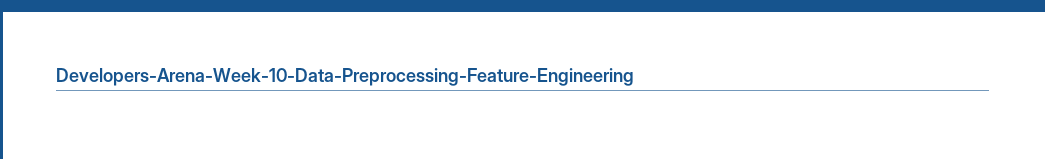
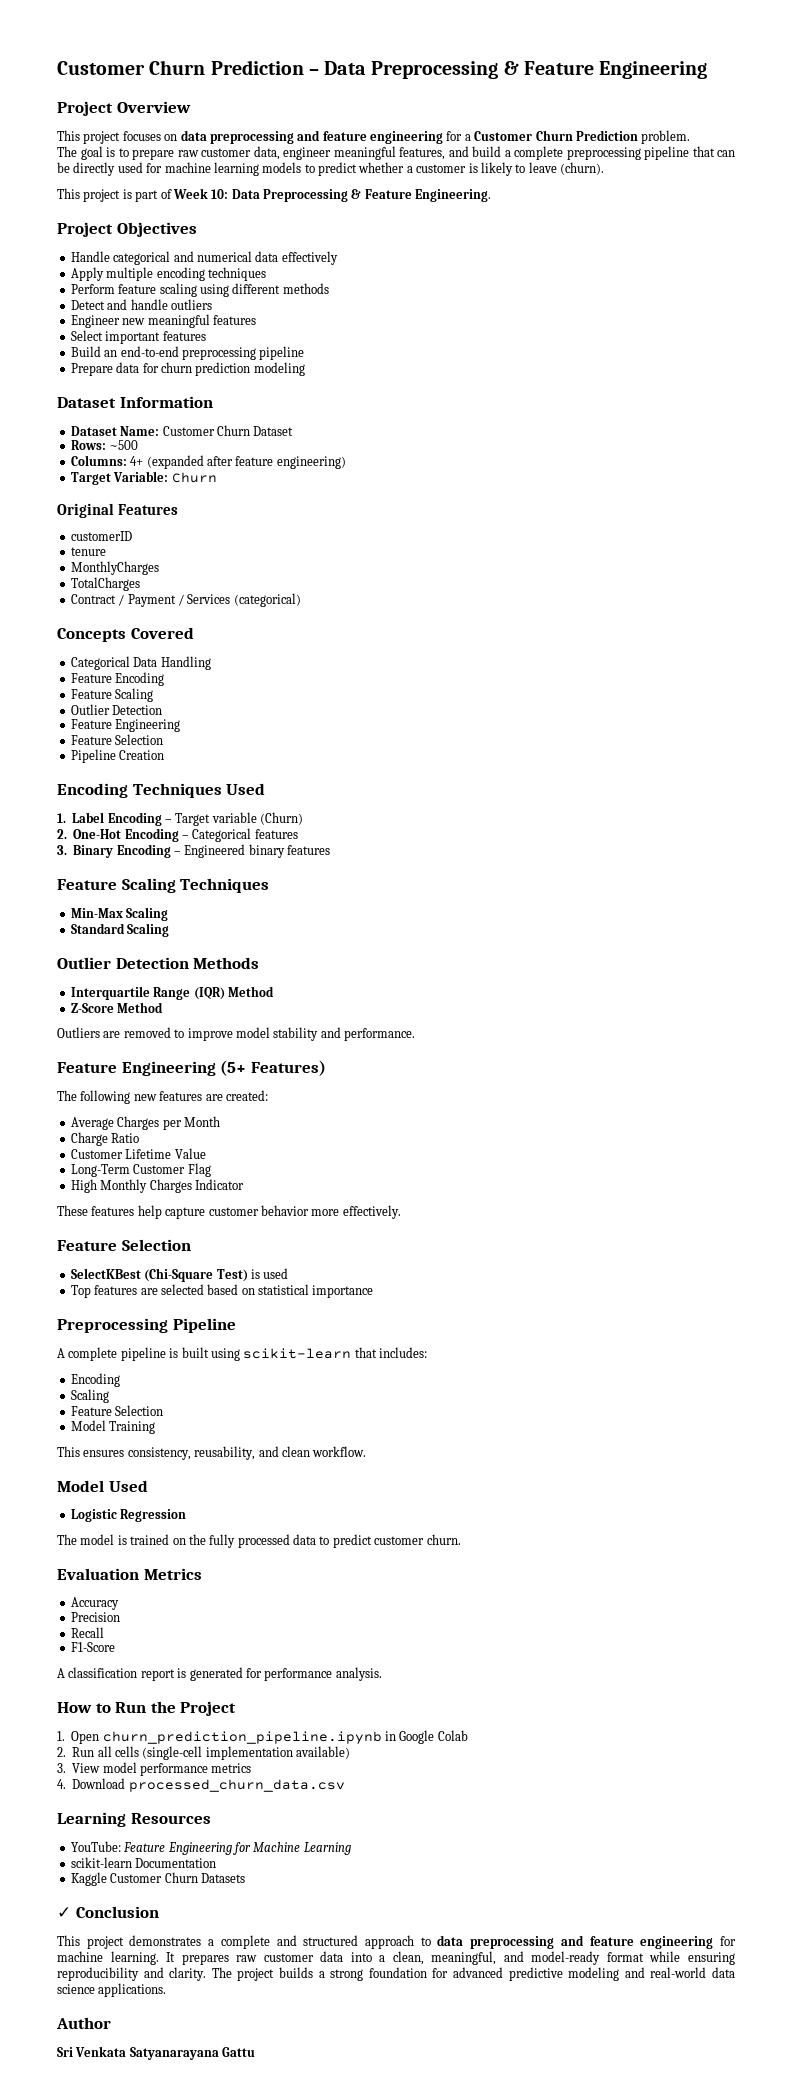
- Developers-Arena-Week-10-Data-Preprocessing-Feature-Engineering
+ Customer Churn Prediction – Data Preprocessing & Feature Engineering
+ Project Overview
+ This project focuses on data preprocessing and feature engineering for a Customer Churn Prediction problem.
+ The goal is to prepare raw customer data, engineer meaningful features, and build a complete preprocessing pipeline that can be directly used for machine learning models to predict whether a customer is likely to leave (churn).
+ This project is part of Week 10: Data Preprocessing & Feature Engineering.
+ Project Objectives
+ Handle categorical and numerical data effectively
+ Apply multiple encoding techniques
+ Perform feature scaling using different methods
+ Detect and handle outliers
+ Engineer new meaningful features
+ Select important features
+ Build an end-to-end preprocessing pipeline
+ Prepare data for churn prediction modeling
+ Dataset Information
+ Dataset Name: Customer Churn Dataset
+ Rows: ~500
+ Columns: 4+ (expanded after feature engineering)
+ Target Variable: Churn
+ Original Features
+ customerID
+ tenure
+ MonthlyCharges
+ TotalCharges
+ Contract / Payment / Services (categorical)
+ Concepts Covered
+ Categorical Data Handling
+ Feature Encoding
+ Feature Scaling
+ Outlier Detection
+ Feature Engineering
+ Feature Selection
+ Pipeline Creation
+ Encoding Techniques Used
+ 1. Label Encoding – Target variable (Churn)
+ 2. One-Hot Encoding – Categorical features
+ 3. Binary Encoding – Engineered binary features
+ Feature Scaling Techniques
+ Min-Max Scaling
+ Standard Scaling
+ Outlier Detection Methods
+ Interquartile Range (IQR) Method
+ Z-Score Method
+ Outliers are removed to improve model stability and performance.
+ Feature Engineering (5+ Features)
+ The following new features are created:
+ Average Charges per Month
+ Charge Ratio
+ Customer Lifetime Value
+ Long-Term Customer Flag
+ High Monthly Charges Indicator
+ These features help capture customer behavior more effectively.
+ Feature Selection
+ SelectKBest (Chi-Square Test) is used
+ Top features are selected based on statistical importance
+ Preprocessing Pipeline
+ A complete pipeline is built using scikit-learn that includes:
+ Encoding
+ Scaling
+ Feature Selection
+ Model Training
+ This ensures consistency, reusability, and clean workflow.
+ Model Used
+ Logistic Regression
+ The model is trained on the fully processed data to predict customer churn.
+ Evaluation Metrics
+ Accuracy
+ Precision
+ Recall
+ F1-Score
+ A classification report is generated for performance analysis.
+ How to Run the Project
+ 1. Open churn_prediction_pipeline.ipynb in Google Colab
+ 2. Run all cells (single-cell implementation available)
+ 3. View model performance metrics
+ 4. Download processed_churn_data.csv
+ Learning Resources
+ YouTube: Feature Engineering for Machine Learning
+ scikit-learn Documentation
+ Kaggle Customer Churn Datasets
+ ✓ Conclusion
+ This project demonstrates a complete and structured approach to data preprocessing and feature engineering for machine learning. It prepares raw customer data into a clean, meaningful, and model-ready format while ensuring reproducibility and clarity. The project builds a strong foundation for advanced predictive modeling and real-world data science applications.
+ Author
+ Sri Venkata Satyanarayana Gattu

